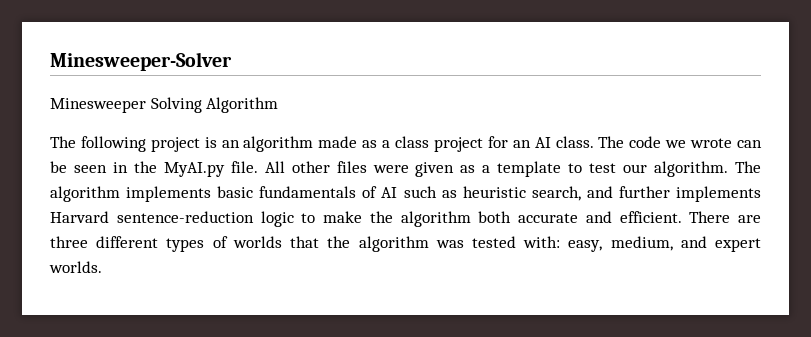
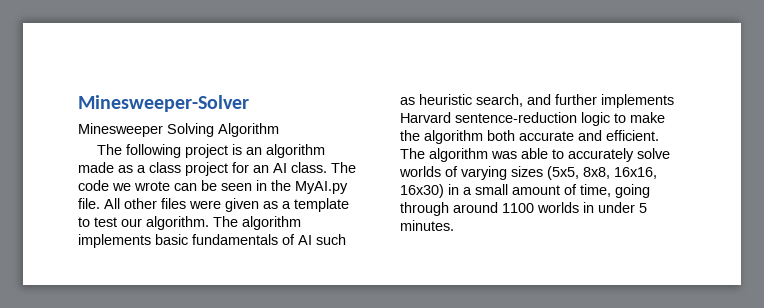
- There are three different types of worlds that the algorithm was tested with: easy, medium, and expert worlds.
+ The algorithm was able to accurately solve worlds of varying sizes (5x5, 8x8, 16x16, 16x30) in a small amount of time, going through around 1100 worlds in under 5 minutes.

